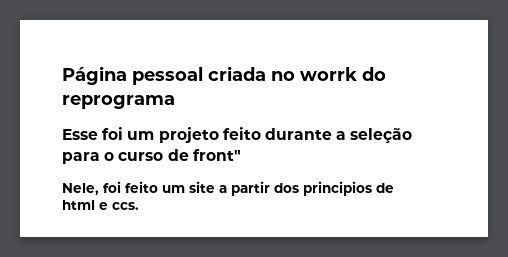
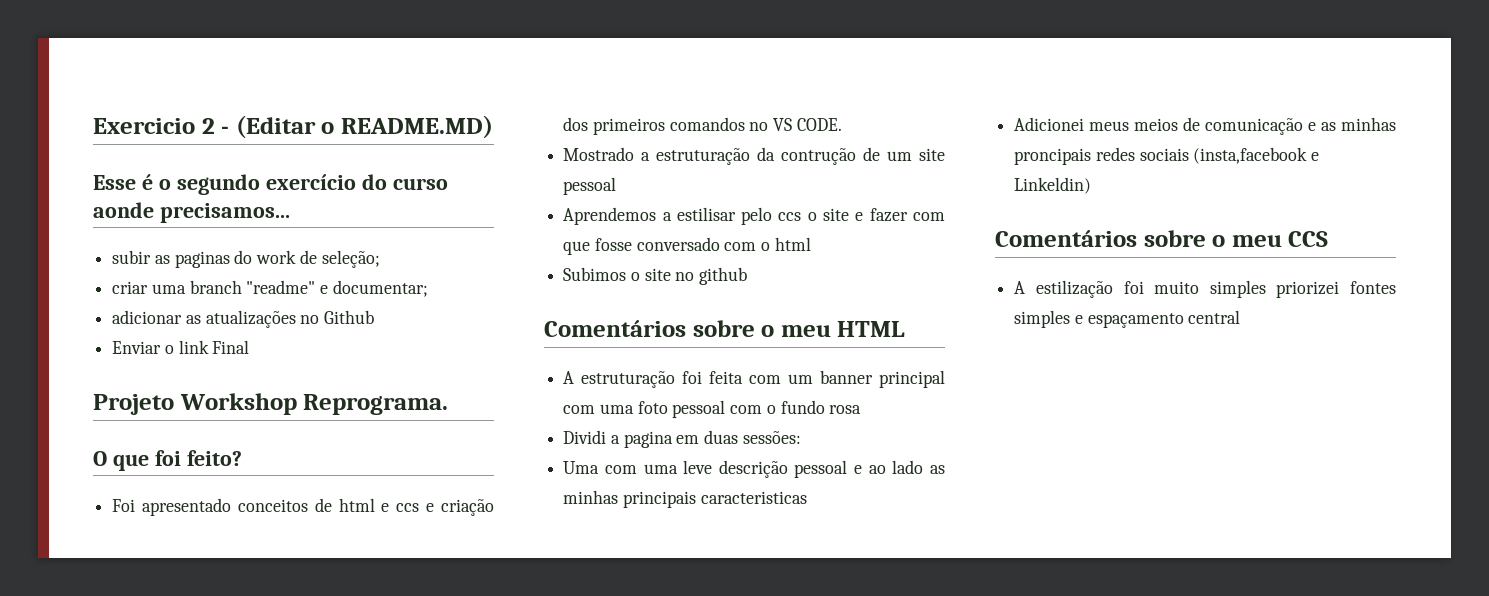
- Página pessoal criada no worrk do reprograma
- Esse foi um projeto feito durante a seleção para o curso de front"
- Nele, foi feito um site a partir dos principios de html e ccs.
+ Exercicio 2 - (Editar o README.MD)
+ Esse é o segundo exercício do curso aonde precisamos...
+ subir as paginas do work de seleção;
+ criar uma branch "readme" e documentar;
+ adicionar as atualizações no Github
+ Enviar o link Final
+ Projeto Workshop Reprograma.
+ O que foi feito?
+ Foi apresentado conceitos de html e ccs e criação dos primeiros comandos no VS CODE.
+ Mostrado a estruturação da contrução de um site pessoal
+ Aprendemos a estilisar pelo ccs o site e fazer com que fosse conversado com o html
+ Subimos o site no github
+ Comentários sobre o meu HTML
+ A estruturação foi feita com um banner principal com uma foto pessoal com o fundo rosa
+ Dividi a pagina em duas sessões:
+ Uma com uma leve descrição pessoal e ao lado as minhas principais caracteristicas
+ Adicionei meus meios de comunicação e as minhas proncipais redes sociais (insta,facebook e Linkeldin)
+ Comentários sobre o meu CCS
+ A estilização foi muito simples priorizei fontes simples e espaçamento central

